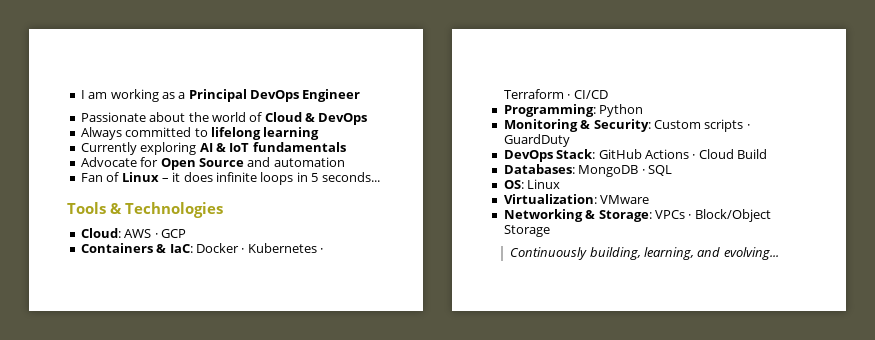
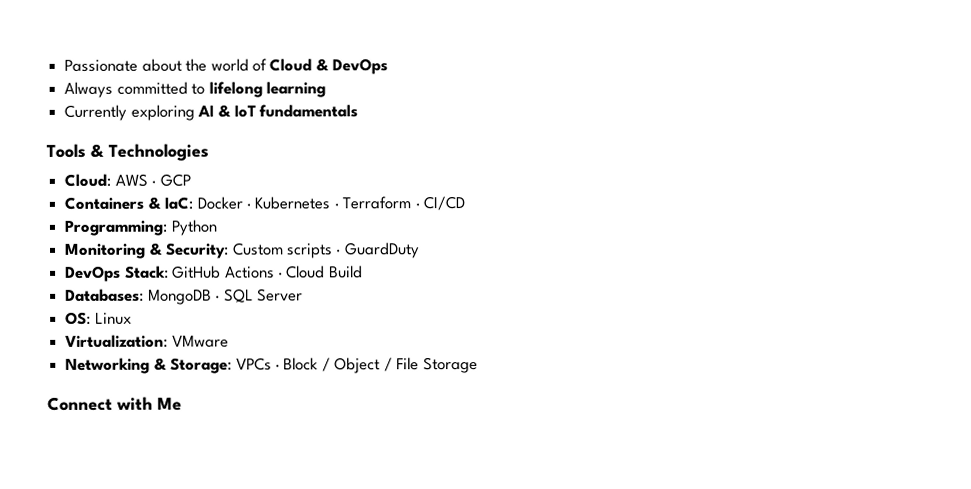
- I am working as a Principal DevOps Engineer
- Advocate for Open Source and automation
- Fan of Linux – it does infinite loops in 5 seconds...
- Databases: MongoDB · SQL
+ Databases: MongoDB · SQL Server
- Networking & Storage: VPCs · Block/Object Storage
- Continuously building, learning, and evolving...
+ Networking & Storage: VPCs · Block / Object / File Storage
+ Connect with Me

